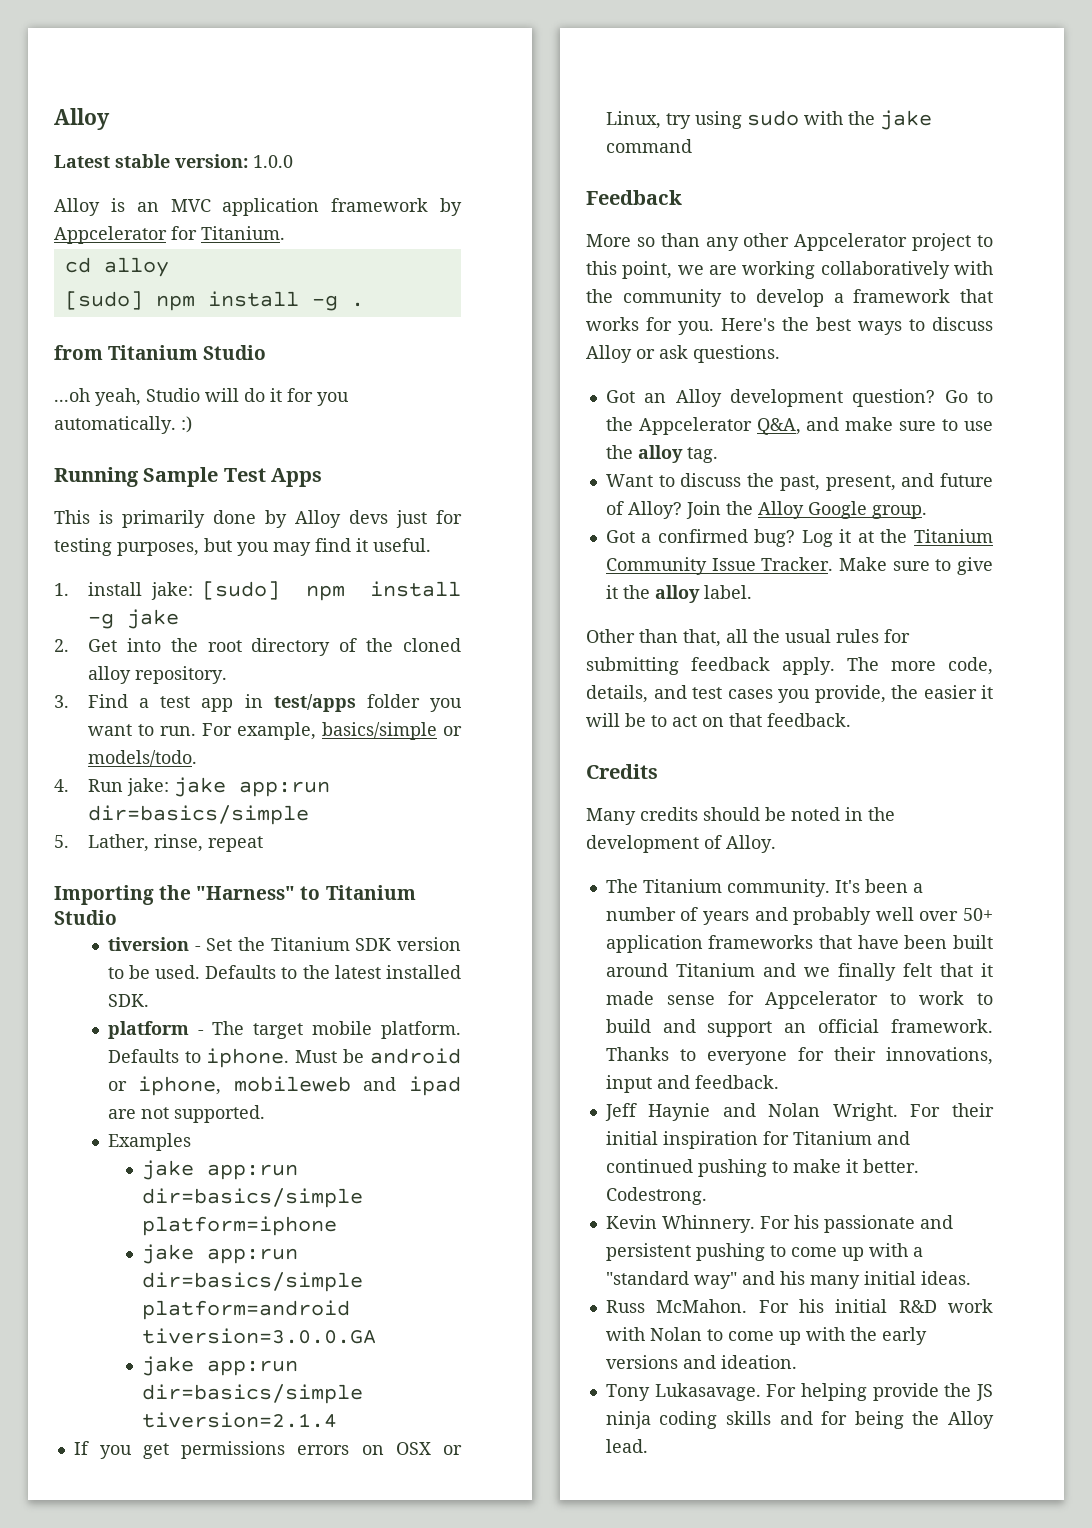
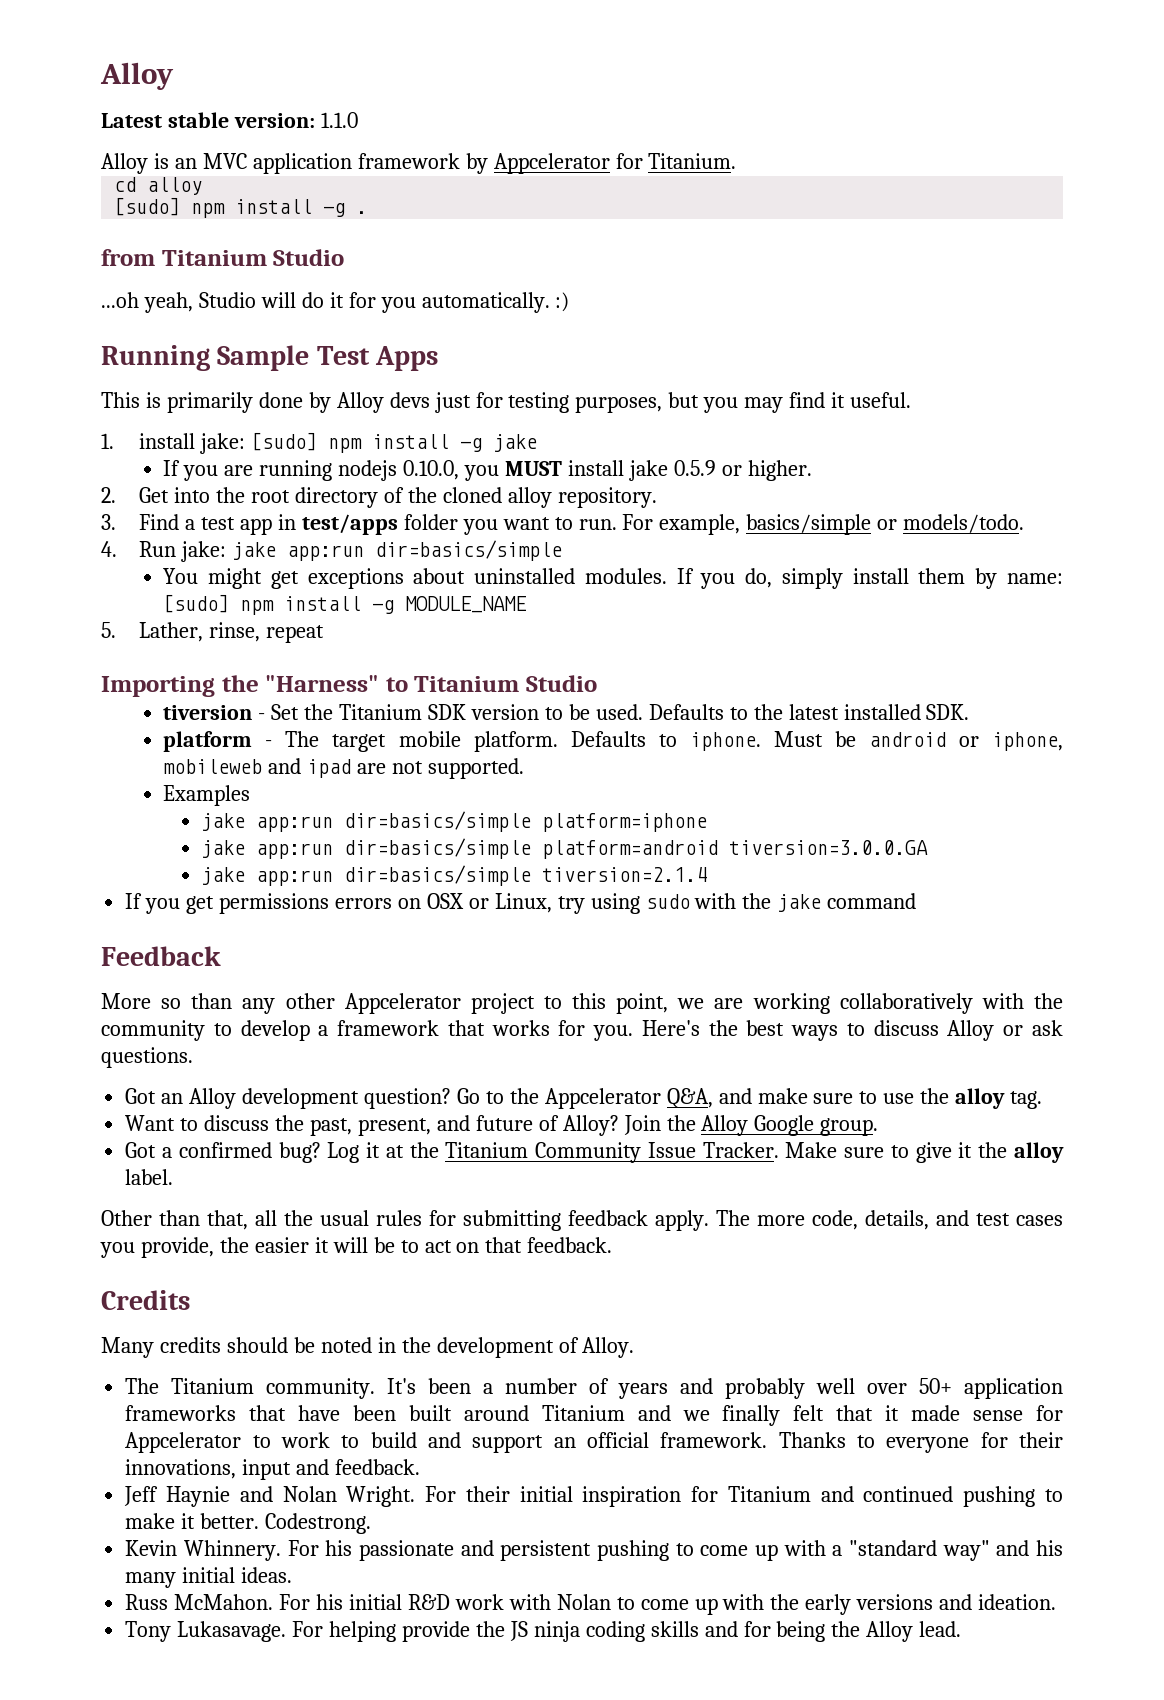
- Latest stable version: 1.0.0
+ Latest stable version: 1.1.0
+ If you are running nodejs 0.10.0, you MUST install jake 0.5.9 or higher.
+ You might get exceptions about uninstalled modules. If you do, simply install them by name: [sudo] npm install -g MODULE_NAME

